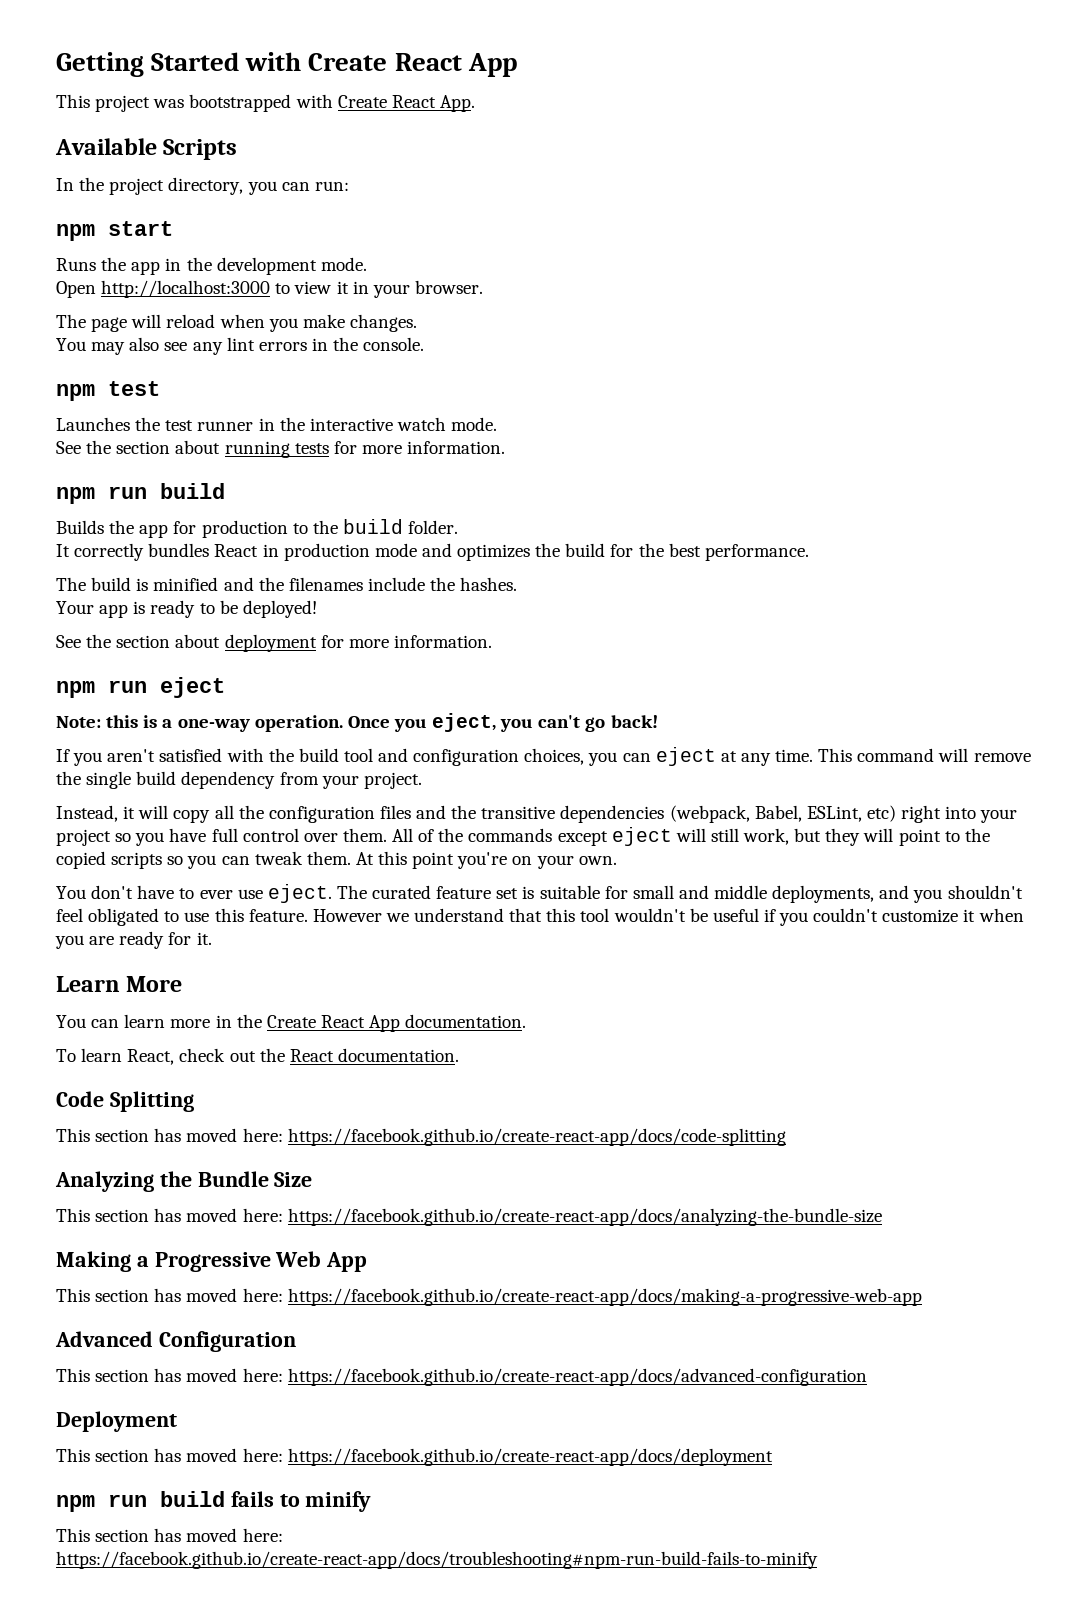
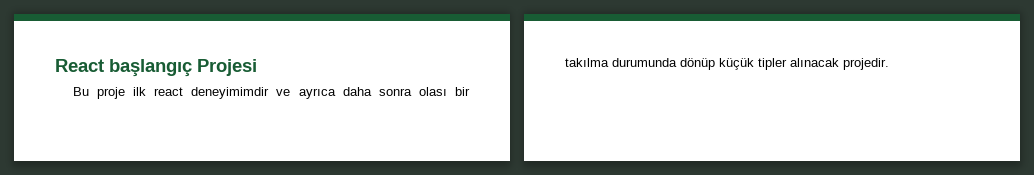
- Getting Started with Create React App
- This project was bootstrapped with Create React App.
- Available Scripts
- In the project directory, you can run:
- npm start
- Runs the app in the development mode.
- Open http://localhost:3000 to view it in your browser.
- The page will reload when you make changes.
- You may also see any lint errors in the console.
- npm test
- Launches the test runner in the interactive watch mode.
- See the section about running tests for more information.
- npm run build
- Builds the app for production to the build folder.
- It correctly bundles React in production mode and optimizes the build for the best performance.
- The build is minified and the filenames include the hashes.
- Your app is ready to be deployed!
- See the section about deployment for more information.
- npm run eject
- Note: this is a one-way operation. Once you eject, you can't go back!
- If you aren't satisfied with the build tool and configuration choices, you can eject at any time. This command will remove the single build dependency from your project.
- Instead, it will copy all the configuration files and the transitive dependencies (webpack, Babel, ESLint, etc) right into your project so you have full control over them. All of the commands except eject will still work, but they will point to the copied scripts so you can tweak them. At this point you're on your own.
- You don't have to ever use eject. The curated feature set is suitable for small and middle deployments, and you shouldn't feel obligated to use this feature. However we understand that this tool wouldn't be useful if you couldn't customize it when you are ready for it.
- Learn More
- You can learn more in the Create React App documentation.
- To learn React, check out the React documentation.
- Code Splitting
- This section has moved here: https://facebook.github.io/create-react-app/docs/code-splitting
- Analyzing the Bundle Size
- This section has moved here: https://facebook.github.io/create-react-app/docs/analyzing-the-bundle-size
- Making a Progressive Web App
- This section has moved here: https://facebook.github.io/create-react-app/docs/making-a-progressive-web-app
- Advanced Configuration
- This section has moved here: https://facebook.github.io/create-react-app/docs/advanced-configuration
- Deployment
- This section has moved here: https://facebook.github.io/create-react-app/docs/deployment
- npm run build fails to minify
- This section has moved here: https://facebook.github.io/create-react-app/docs/troubleshooting#npm-run-build-fails-to-minify
+ React başlangıç Projesi
+ Bu proje ilk react deneyimimdir ve ayrıca daha sonra olası bir takılma durumunda dönüp küçük tipler alınacak projedir.

